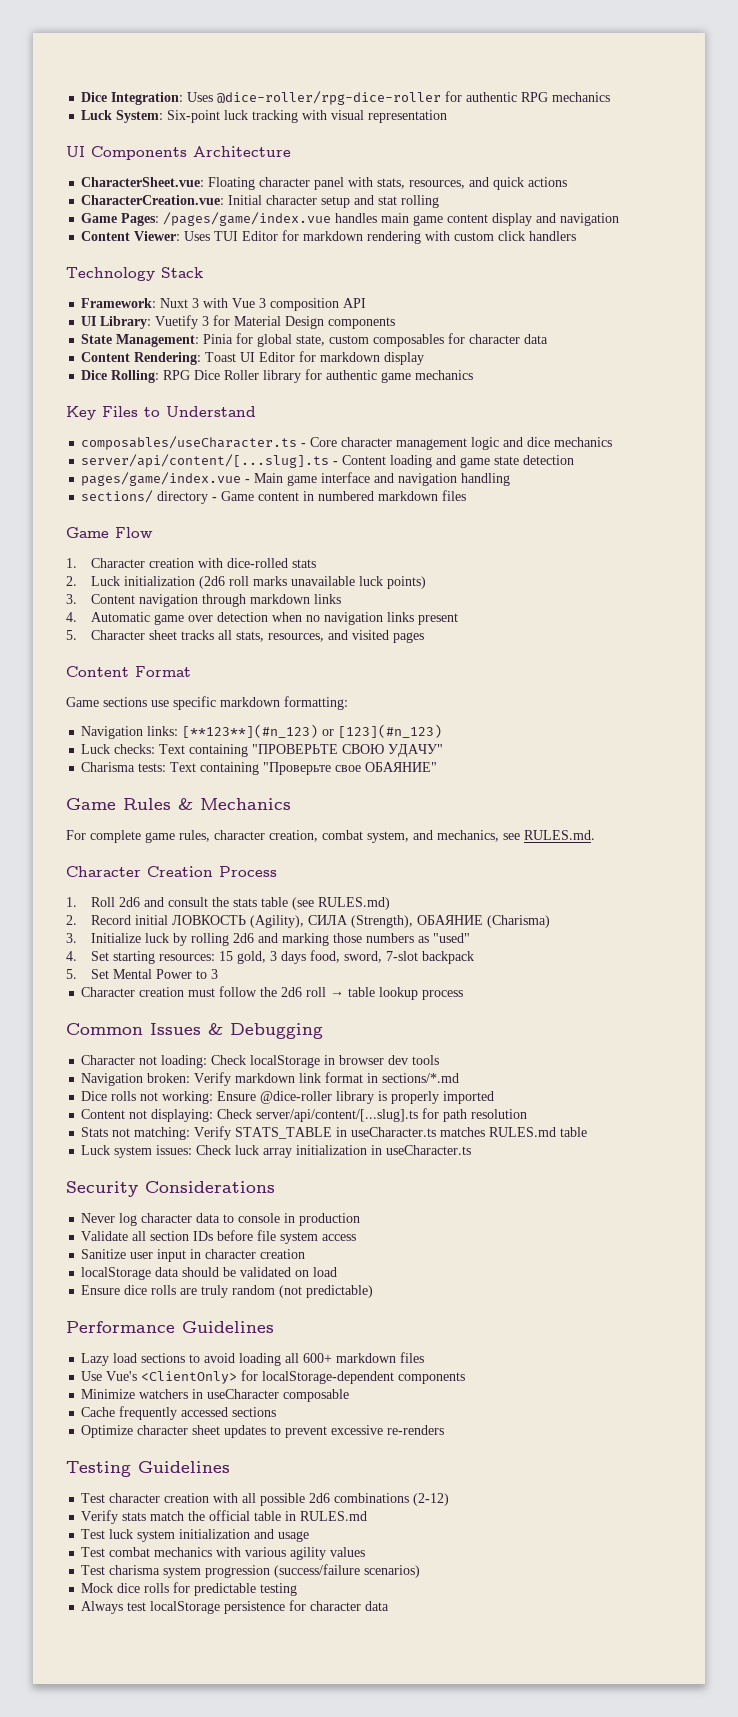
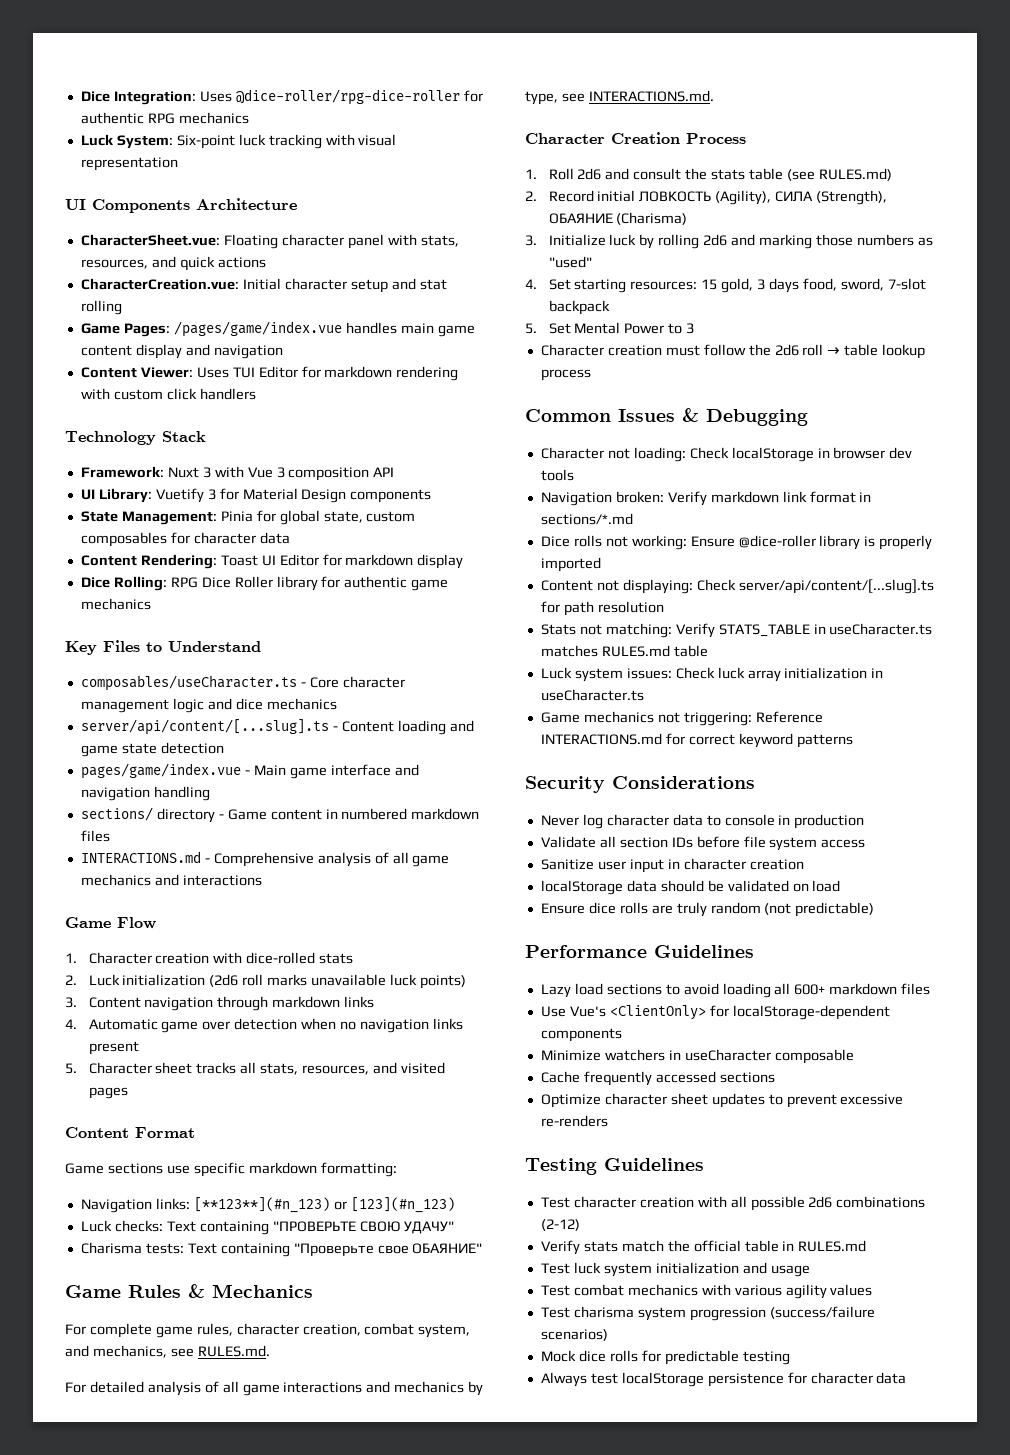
+ INTERACTIONS.md - Comprehensive analysis of all game mechanics and interactions
+ For detailed analysis of all game interactions and mechanics by type, see INTERACTIONS.md.
+ Game mechanics not triggering: Reference INTERACTIONS.md for correct keyword patterns

